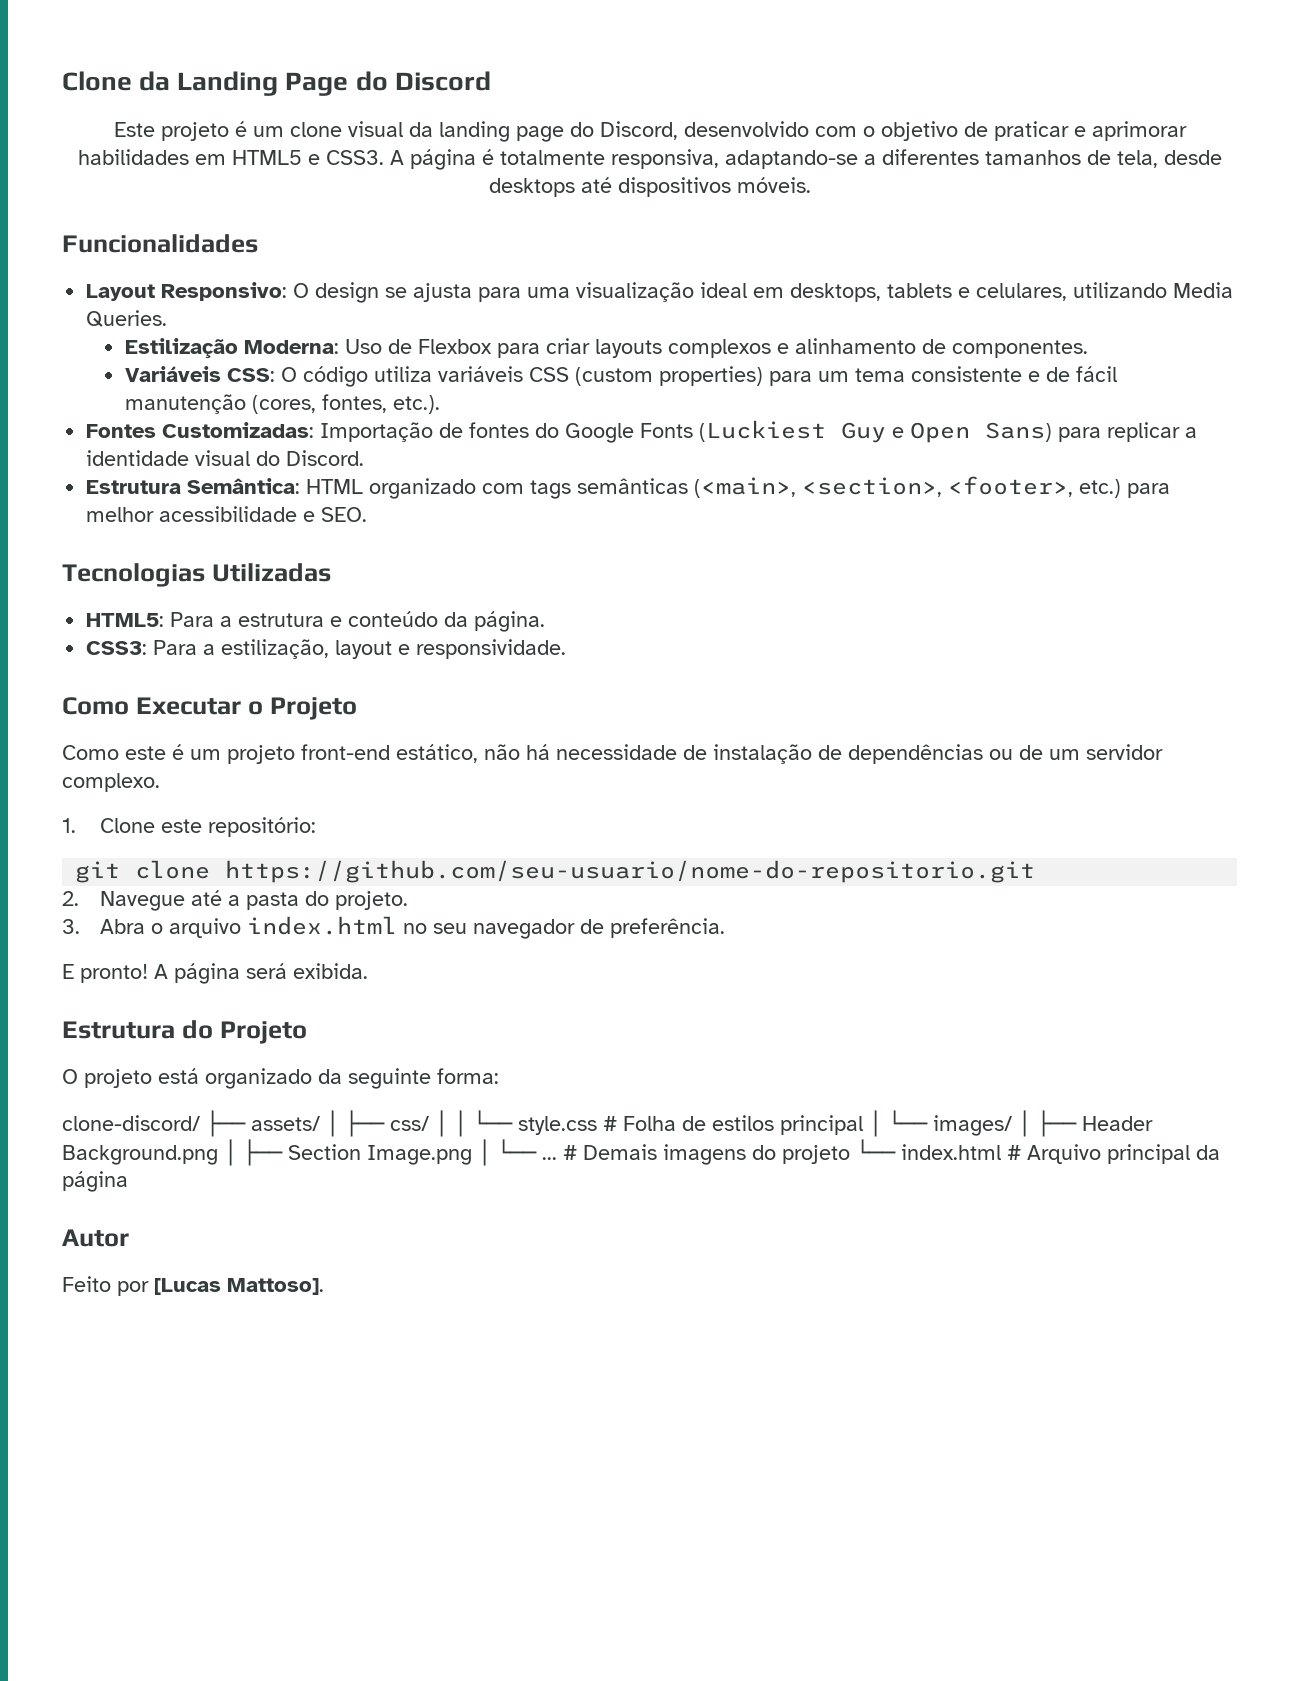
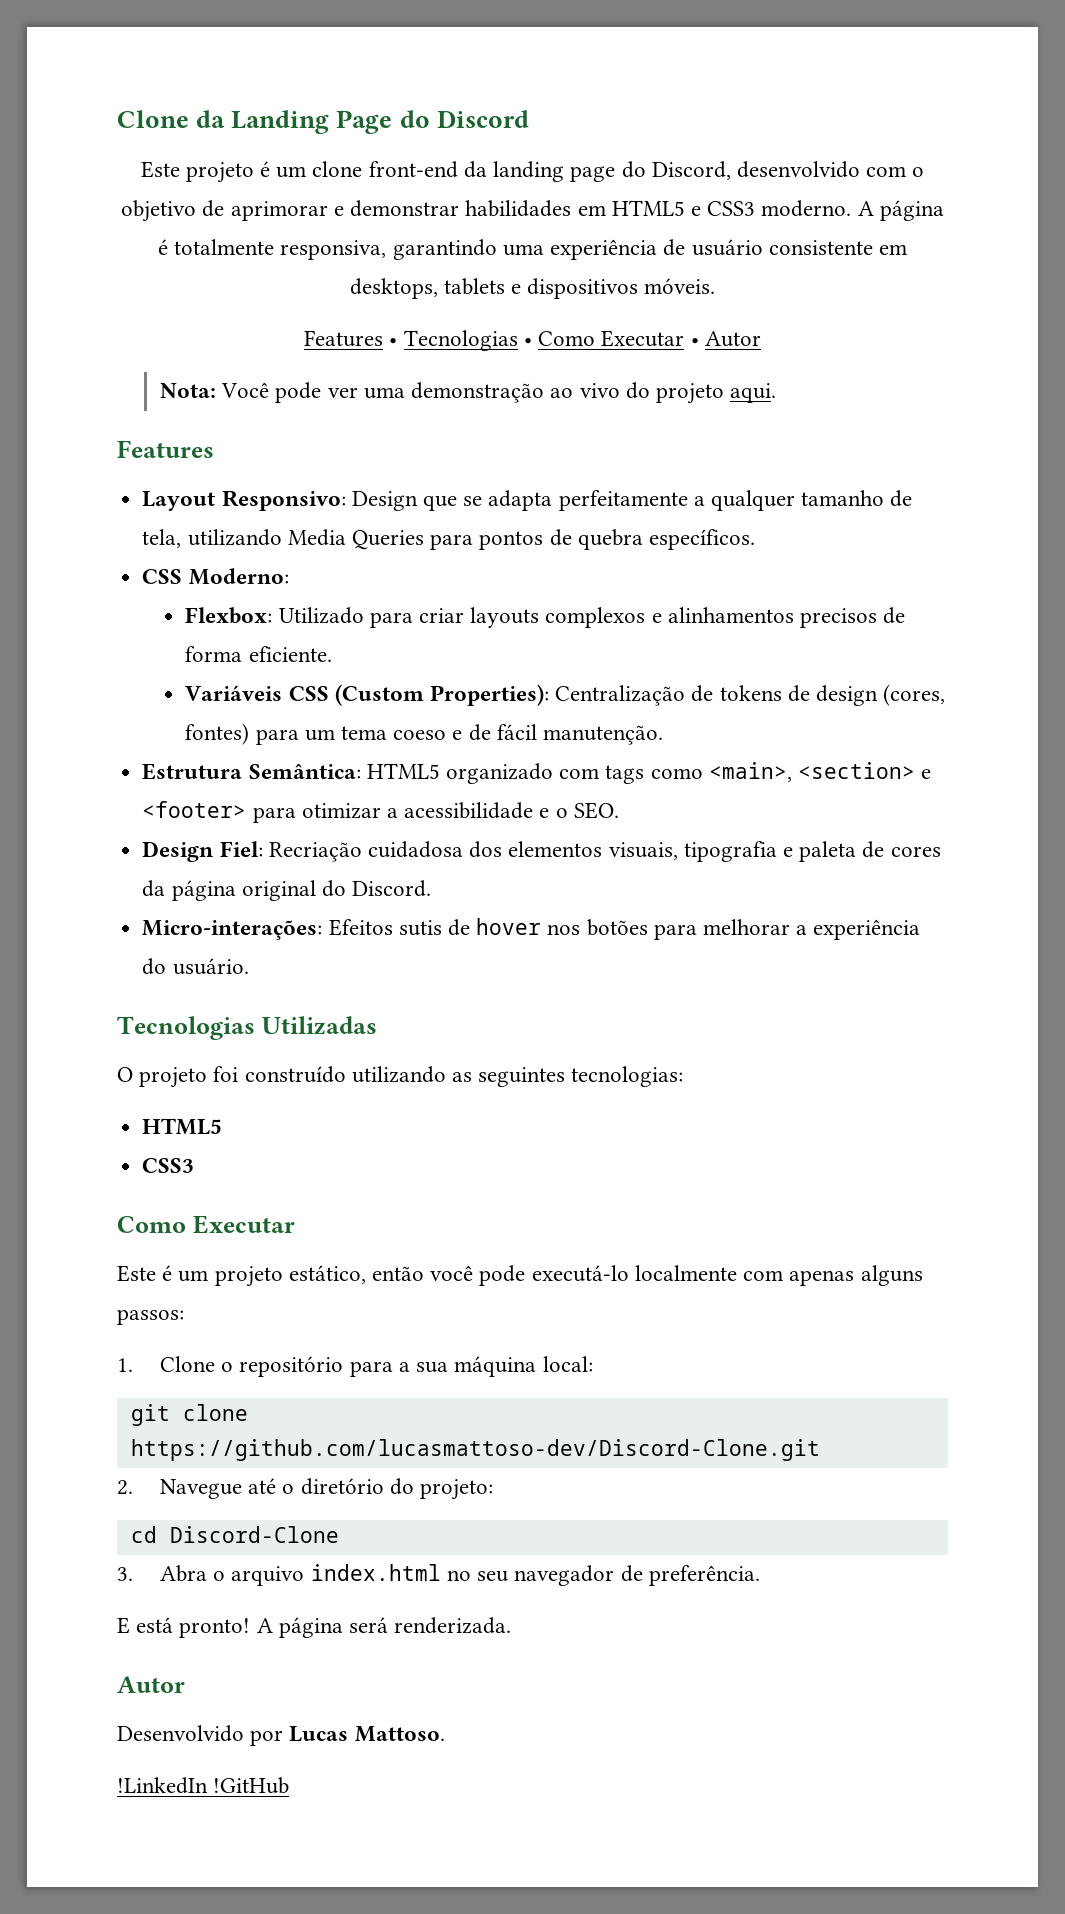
- Este projeto é um clone visual da landing page do Discord, desenvolvido com o objetivo de praticar e aprimorar habilidades em HTML5 e CSS3.
+ Este projeto é um clone front-end da landing page do Discord, desenvolvido com o objetivo de aprimorar e demonstrar habilidades em HTML5 e CSS3 moderno.
- A página é totalmente responsiva, adaptando-se a diferentes tamanhos de tela, desde desktops até dispositivos móveis.
- Funcionalidades
- Layout Responsivo: O design se ajusta para uma visualização ideal em desktops, tablets e celulares, utilizando Media Queries.
- Estilização Moderna: Uso de Flexbox para criar layouts complexos e alinhamento de componentes.
- Variáveis CSS: O código utiliza variáveis CSS (custom properties) para um tema consistente e de fácil manutenção (cores, fontes, etc.).
- Fontes Customizadas: Importação de fontes do Google Fonts (Luckiest Guy e Open Sans) para replicar a identidade visual do Discord.
- Estrutura Semântica: HTML organizado com tags semânticas (<main>, <section>, <footer>, etc.) para melhor acessibilidade e SEO.
+ A página é totalmente responsiva, garantindo uma experiência de usuário consistente em desktops, tablets e dispositivos móveis.
+ Features • Tecnologias • Como Executar • Autor
+ Nota: Você pode ver uma demonstração ao vivo do projeto aqui.
+ Features
+ Layout Responsivo: Design que se adapta perfeitamente a qualquer tamanho de tela, utilizando Media Queries para pontos de quebra específicos.
+ CSS Moderno:
+ Flexbox: Utilizado para criar layouts complexos e alinhamentos precisos de forma eficiente.
+ Variáveis CSS (Custom Properties): Centralização de tokens de design (cores, fontes) para um tema coeso e de fácil manutenção.
+ Estrutura Semântica: HTML5 organizado com tags como <main>, <section> e <footer> para otimizar a acessibilidade e o SEO.
+ Design Fiel: Recriação cuidadosa dos elementos visuais, tipografia e paleta de cores da página original do Discord.
+ Micro-interações: Efeitos sutis de hover nos botões para melhorar a experiência do usuário.
  Tecnologias Utilizadas
- HTML5: Para a estrutura e conteúdo da página.
- CSS3: Para a estilização, layout e responsividade.
- Como Executar o Projeto
- Como este é um projeto front-end estático, não há necessidade de instalação de dependências ou de um servidor complexo.
- 1. Clone este repositório:
+ O projeto foi construído utilizando as seguintes tecnologias:
+ HTML5
+ CSS3
+ Como Executar
+ Este é um projeto estático, então você pode executá-lo localmente com apenas alguns passos:
+ 1. Clone o repositório para a sua máquina local:
- git clone https://github.com/seu-usuario/nome-do-repositorio.git
+ git clone https://github.com/lucasmattoso-dev/Discord-Clone.git
- 2. Navegue até a pasta do projeto.
+ 2. Navegue até o diretório do projeto:
+ cd Discord-Clone
- E pronto!
+ E está pronto!
- A página será exibida.
- Estrutura do Projeto
- O projeto está organizado da seguinte forma:
- clone-discord/ ├── assets/ │ ├── css/ │ │ └── style.css # Folha de estilos principal │ └── images/ │ ├── Header Background.png │ ├── Section Image.png │ └── ... # Demais imagens do projeto └── index.html # Arquivo principal da página
+ A página será renderizada.
  Autor
- Feito por [Lucas Mattoso].
+ Desenvolvido por Lucas Mattoso.
+ !LinkedIn !GitHub

